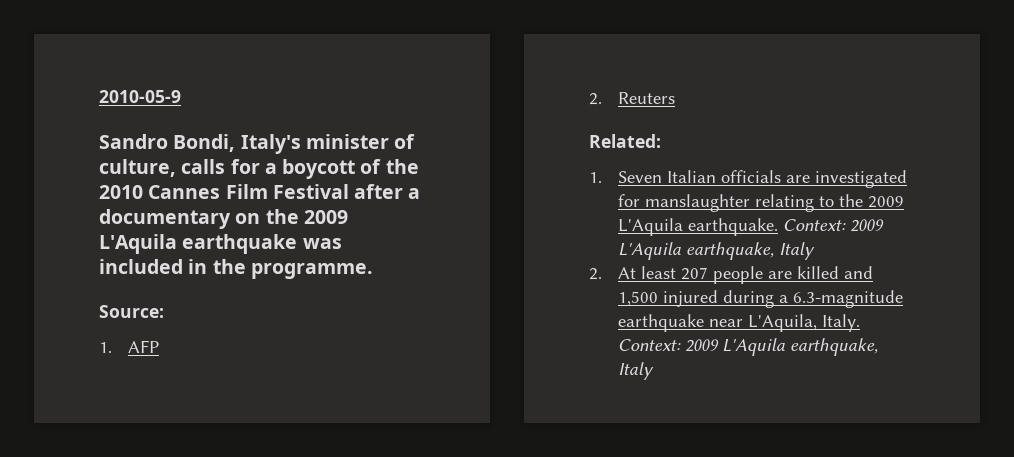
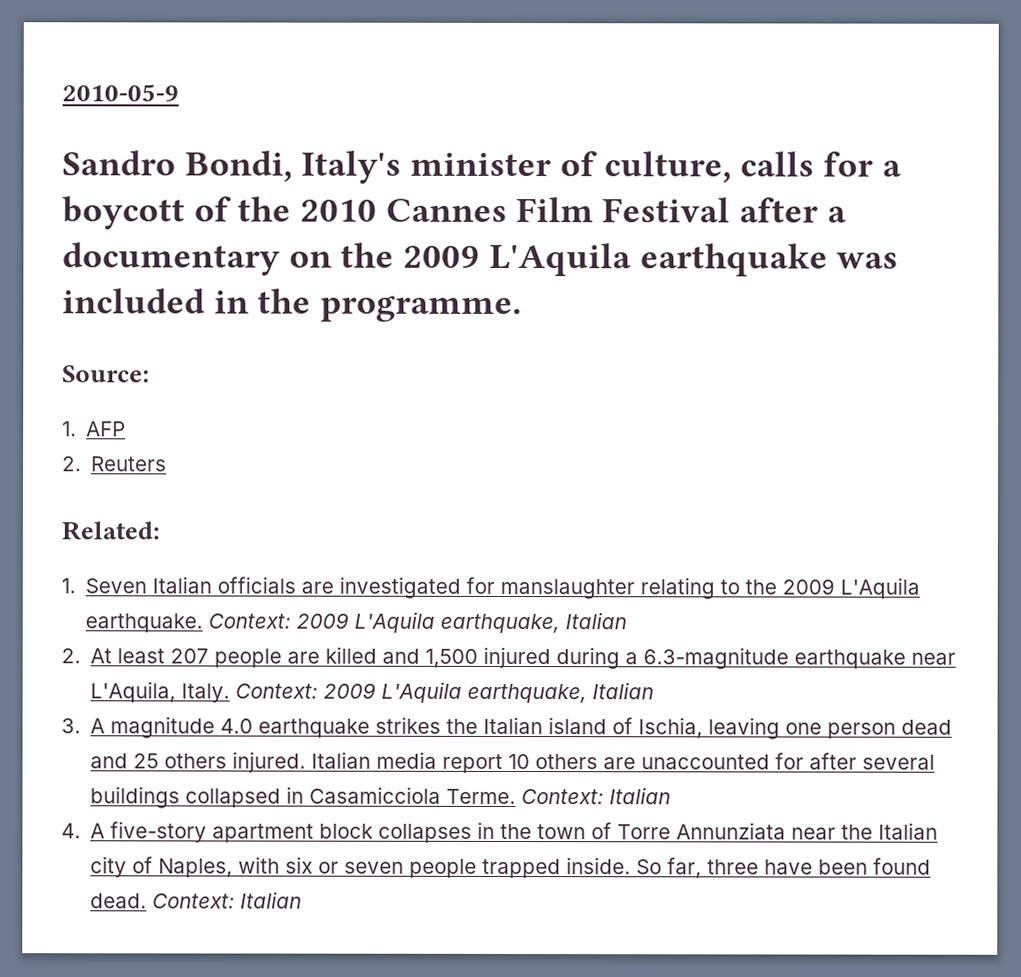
- 1. Seven Italian officials are investigated for manslaughter relating to the 2009 L'Aquila earthquake. Context: 2009 L'Aquila earthquake, Italy
+ 1. Seven Italian officials are investigated for manslaughter relating to the 2009 L'Aquila earthquake. Context: 2009 L'Aquila earthquake, Italian
- 2. At least 207 people are killed and 1,500 injured during a 6.3-magnitude earthquake near L'Aquila, Italy. Context: 2009 L'Aquila earthquake, Italy
+ 2. At least 207 people are killed and 1,500 injured during a 6.3-magnitude earthquake near L'Aquila, Italy. Context: 2009 L'Aquila earthquake, Italian
+ 3. A magnitude 4.0 earthquake strikes the Italian island of Ischia, leaving one person dead and 25 others injured. Italian media report 10 others are unaccounted for after several buildings collapsed in Casamicciola Terme. Context: Italian
+ 4. A five-story apartment block collapses in the town of Torre Annunziata near the Italian city of Naples, with six or seven people trapped inside. So far, three have been found dead. Context: Italian

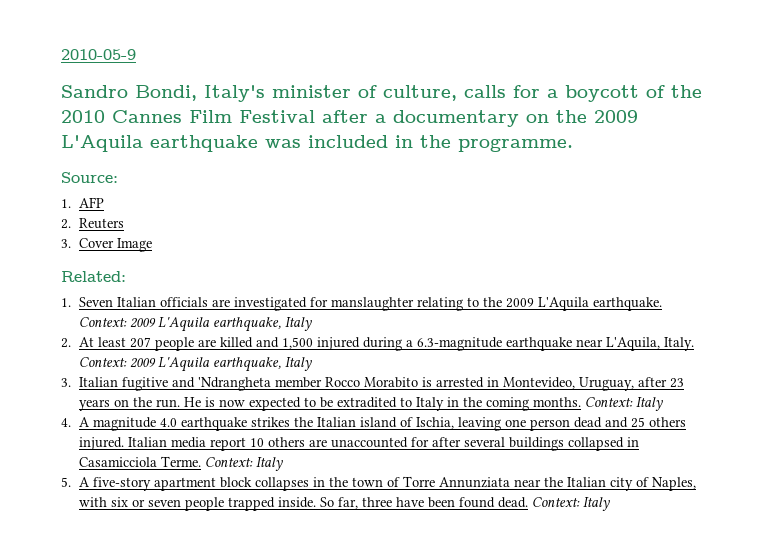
+ 3. Cover Image
- 1. Seven Italian officials are investigated for manslaughter relating to the 2009 L'Aquila earthquake. Context: 2009 L'Aquila earthquake, Italian
+ 1. Seven Italian officials are investigated for manslaughter relating to the 2009 L'Aquila earthquake. Context: 2009 L'Aquila earthquake, Italy
- 2. At least 207 people are killed and 1,500 injured during a 6.3-magnitude earthquake near L'Aquila, Italy. Context: 2009 L'Aquila earthquake, Italian
- 3. A magnitude 4.0 earthquake strikes the Italian island of Ischia, leaving one person dead and 25 others injured.
+ 2. At least 207 people are killed and 1,500 injured during a 6.3-magnitude earthquake near L'Aquila, Italy. Context: 2009 L'Aquila earthquake, Italy
+ 3. Italian fugitive and 'Ndrangheta member Rocco Morabito is arrested in Montevideo, Uruguay, after 23 years on the run. He is now expected to be extradited to Italy in the coming months. Context: Italy
+ 4. A magnitude 4.0 earthquake strikes the Italian island of Ischia, leaving one person dead and 25 others injured.
- Italian media report 10 others are unaccounted for after several buildings collapsed in Casamicciola Terme. Context: Italian
- 4. A five-story apartment block collapses in the town of Torre Annunziata near the Italian city of Naples, with six or seven people trapped inside.
+ Italian media report 10 others are unaccounted for after several buildings collapsed in Casamicciola Terme. Context: Italy
+ 5. A five-story apartment block collapses in the town of Torre Annunziata near the Italian city of Naples, with six or seven people trapped inside.
- So far, three have been found dead. Context: Italian
+ So far, three have been found dead. Context: Italy

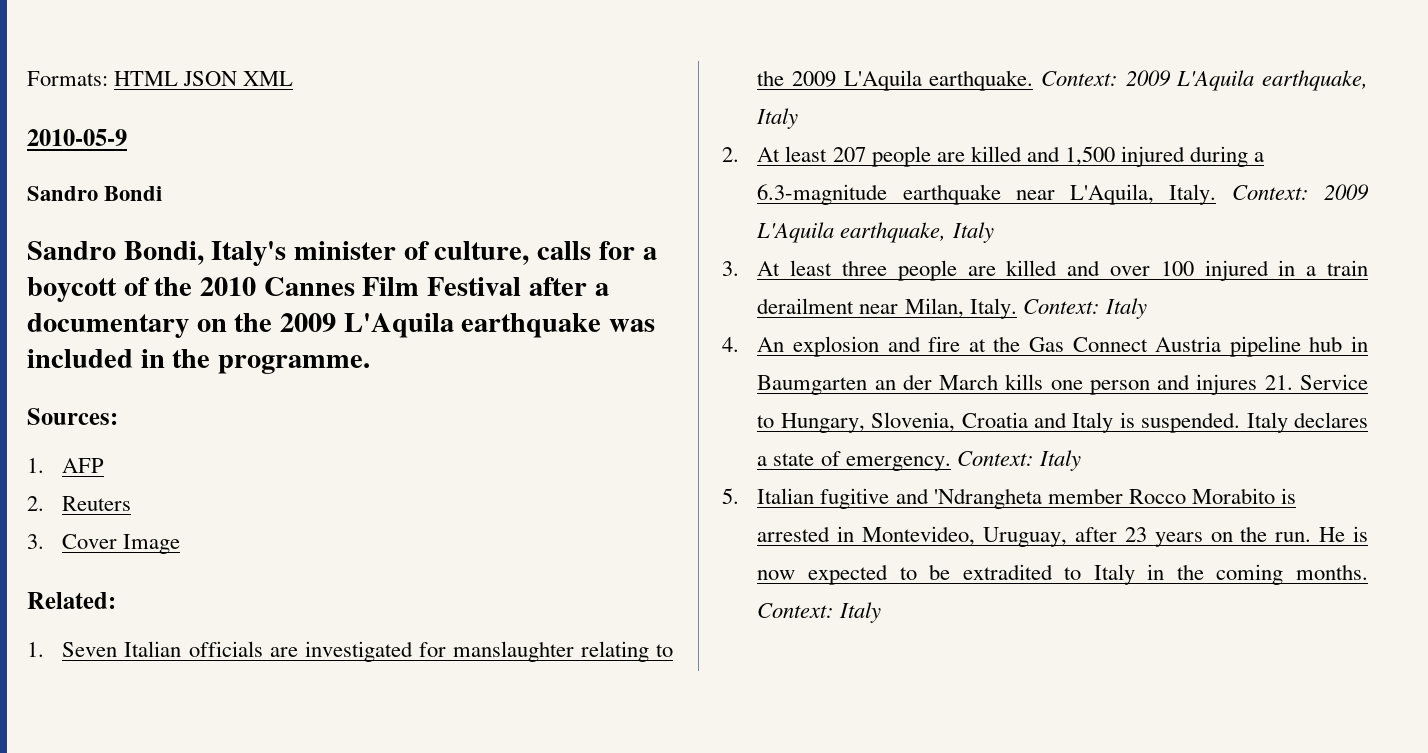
+ Formats: HTML JSON XML
+ Sandro Bondi
- Source:
+ Sources:
- 3. Italian fugitive and 'Ndrangheta member Rocco Morabito is arrested in Montevideo, Uruguay, after 23 years on the run.
+ 3. At least three people are killed and over 100 injured in a train derailment near Milan, Italy. Context: Italy
+ 4. An explosion and fire at the Gas Connect Austria pipeline hub in Baumgarten an der March kills one person and injures 21. Service to Hungary, Slovenia, Croatia and Italy is suspended. Italy declares a state of emergency. Context: Italy
+ 5. Italian fugitive and 'Ndrangheta member Rocco Morabito is arrested in Montevideo, Uruguay, after 23 years on the run.
- 4. A magnitude 4.0 earthquake strikes the Italian island of Ischia, leaving one person dead and 25 others injured. Italian media report 10 others are unaccounted for after several buildings collapsed in Casamicciola Terme. Context: Italy
- 5. A five-story apartment block collapses in the town of Torre Annunziata near the Italian city of Naples, with six or seven people trapped inside. So far, three have been found dead. Context: Italy

